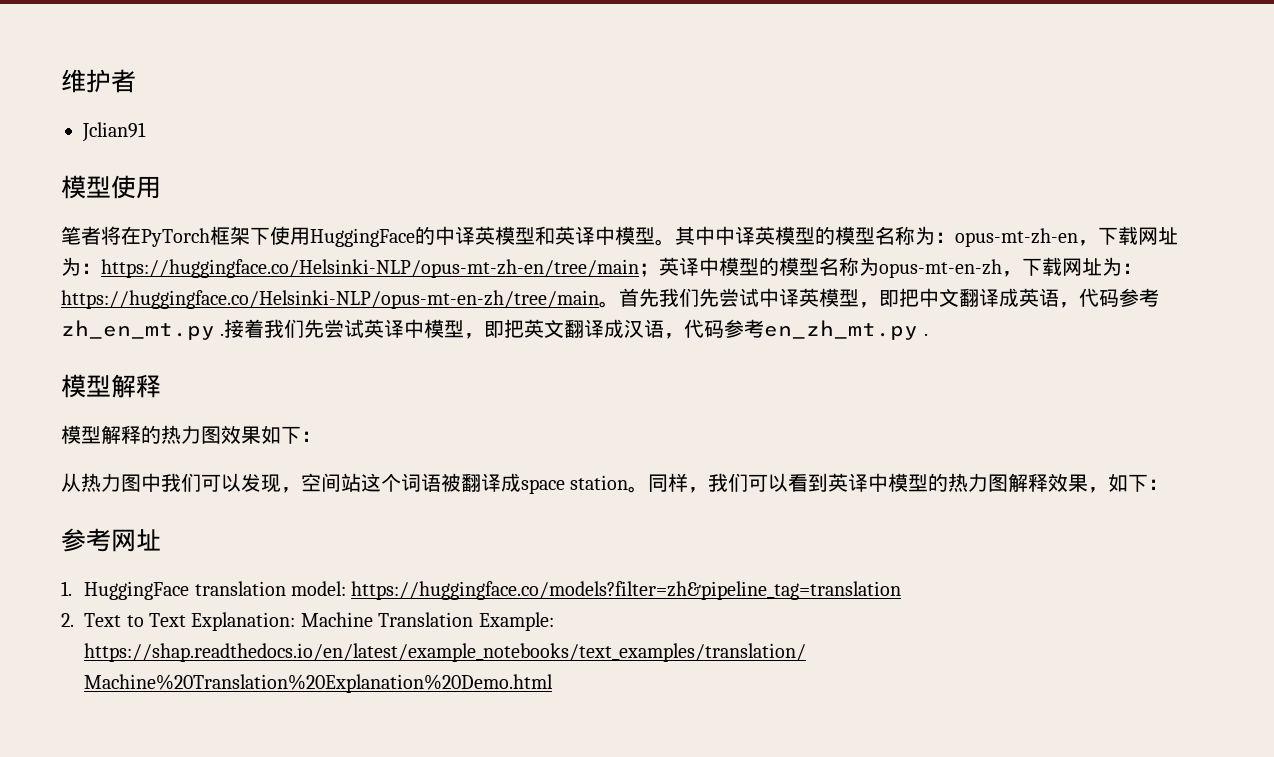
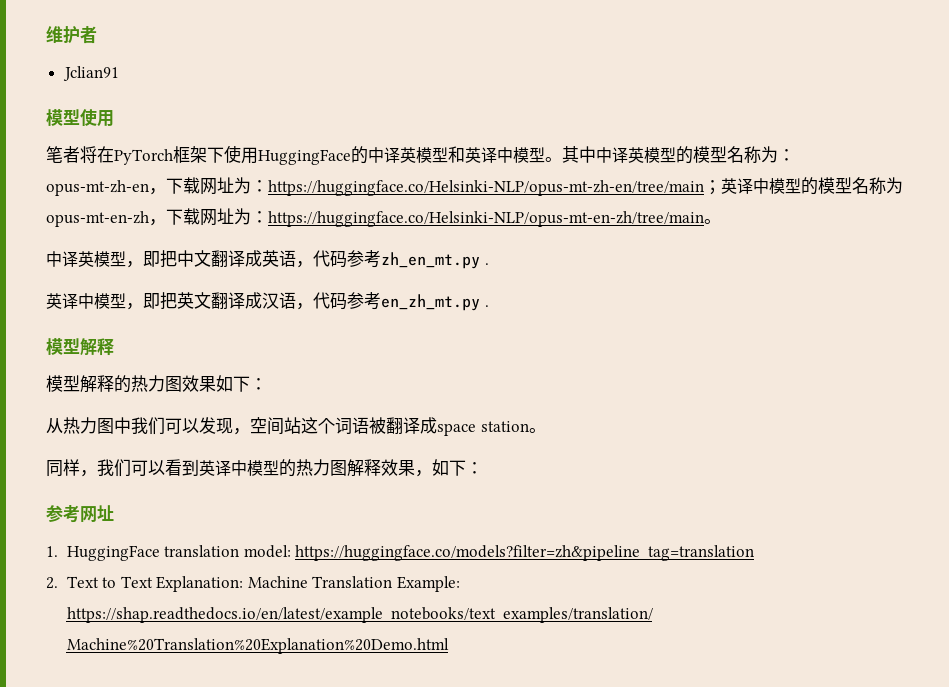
- 其中中译英模型的模型名称为：opus-mt-zh-en，下载网址为：https://huggingface.co/Helsinki-NLP/opus-mt-zh-en/tree/main；英译中模型的模型名称为opus-mt-en-zh，下载网址为：https://huggingface.co/Helsinki-NLP/opus-mt-en-zh/tree/main。首先我们先尝试中译英模型，即把中文翻译成英语，代码参考zh_en_mt.py .接着我们先尝试英译中模型，即把英文翻译成汉语，代码参考en_zh_mt.py .
+ 其中中译英模型的模型名称为：opus-mt-zh-en，下载网址为：https://huggingface.co/Helsinki-NLP/opus-mt-zh-en/tree/main；英译中模型的模型名称为opus-mt-en-zh，下载网址为：https://huggingface.co/Helsinki-NLP/opus-mt-en-zh/tree/main。
+ 中译英模型，即把中文翻译成英语，代码参考zh_en_mt.py .
+ 英译中模型，即把英文翻译成汉语，代码参考en_zh_mt.py .
- 从热力图中我们可以发现，空间站这个词语被翻译成space station。同样，我们可以看到英译中模型的热力图解释效果，如下：
+ 从热力图中我们可以发现，空间站这个词语被翻译成space station。
+ 同样，我们可以看到英译中模型的热力图解释效果，如下：

